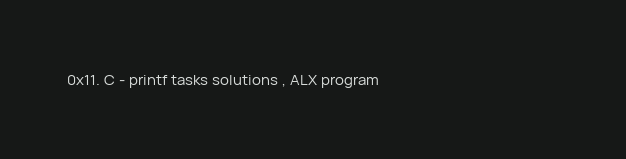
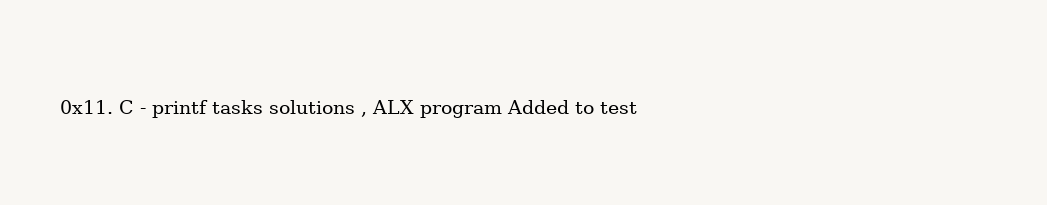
- C - printf tasks solutions , ALX program
+ C - printf tasks solutions , ALX program Added to test

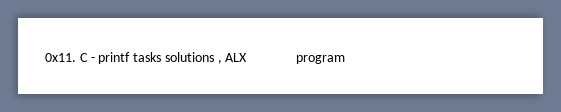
- C - printf tasks solutions , ALX program Added to test
+ C - printf tasks solutions , ALX program

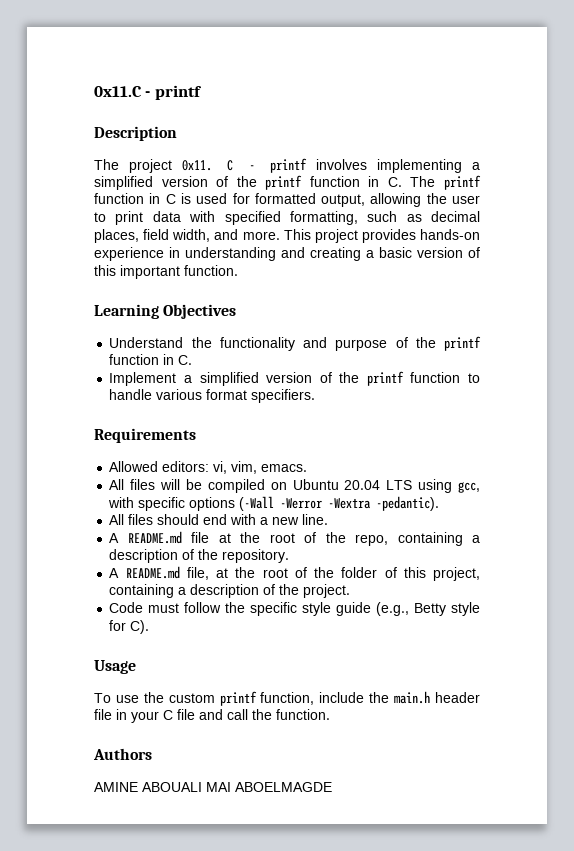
- 0x11. C - printf tasks solutions , ALX program
+ 0x11.C - printf
+ Description
+ The project 0x11. C - printf involves implementing a simplified version of the printf function in C. The printf function in C is used for formatted output, allowing the user to print data with specified formatting, such as decimal places, field width, and more. This project provides hands-on experience in understanding and creating a basic version of this important function.
+ Learning Objectives
+ Understand the functionality and purpose of the printf function in C.
+ Implement a simplified version of the printf function to handle various format specifiers.
+ Requirements
+ Allowed editors: vi, vim, emacs.
+ All files will be compiled on Ubuntu 20.04 LTS using gcc, with specific options (-Wall -Werror -Wextra -pedantic).
+ All files should end with a new line.
+ A README.md file at the root of the repo, containing a description of the repository.
+ A README.md file, at the root of the folder of this project, containing a description of the project.
+ Code must follow the specific style guide (e.g., Betty style for C).
+ Usage
+ To use the custom printf function, include the main.h header file in your C file and call the function.
+ Authors
+ AMINE ABOUALI MAI ABOELMAGDE

